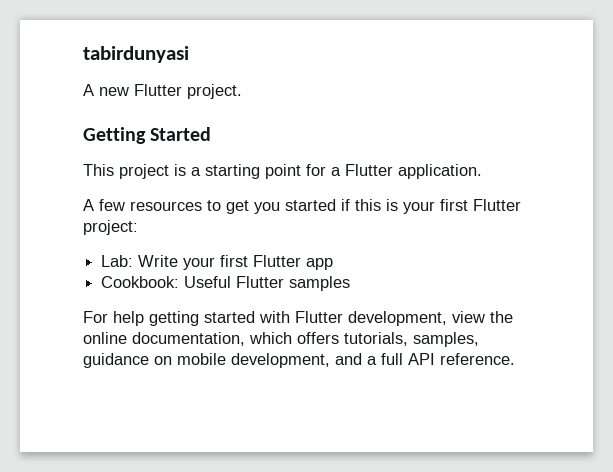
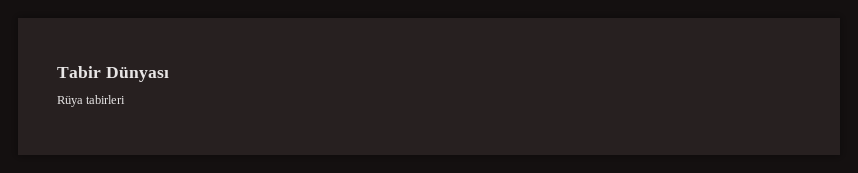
- tabirdunyasi
- A new Flutter project.
- Getting Started
- This project is a starting point for a Flutter application.
- A few resources to get you started if this is your first Flutter project:
- Lab: Write your first Flutter app
- Cookbook: Useful Flutter samples
- For help getting started with Flutter development, view the online documentation, which offers tutorials, samples, guidance on mobile development, and a full API reference.
+ Tabir Dünyası
+ Rüya tabirleri

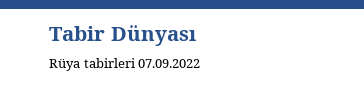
- Rüya tabirleri
+ Rüya tabirleri 07.09.2022

